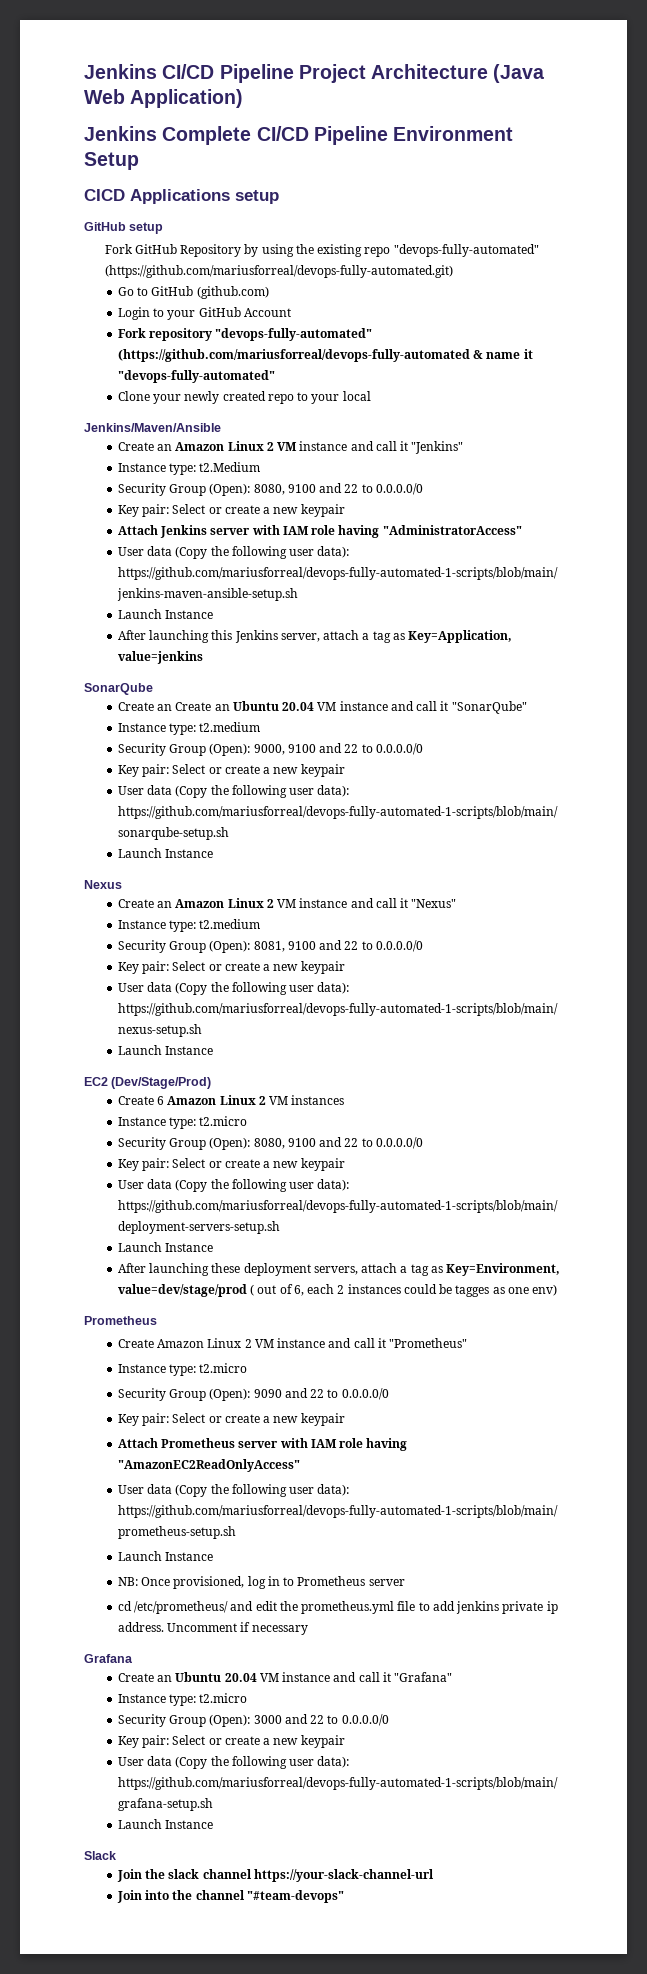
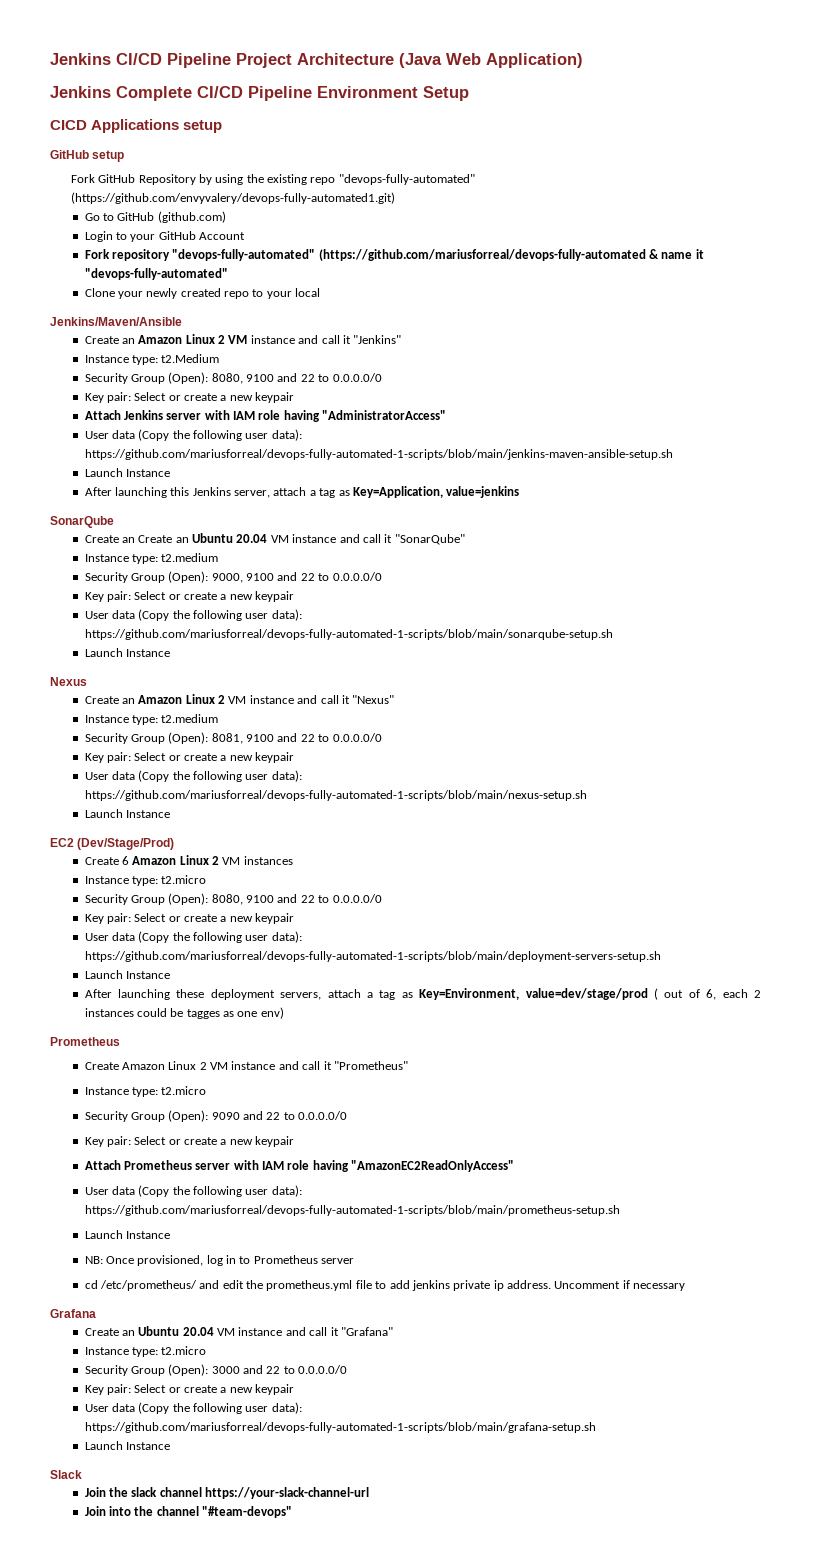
- Fork GitHub Repository by using the existing repo "devops-fully-automated" (https://github.com/mariusforreal/devops-fully-automated.git)
+ Fork GitHub Repository by using the existing repo "devops-fully-automated" (https://github.com/envyvalery/devops-fully-automated1.git)

